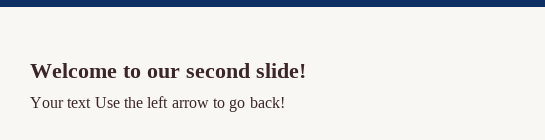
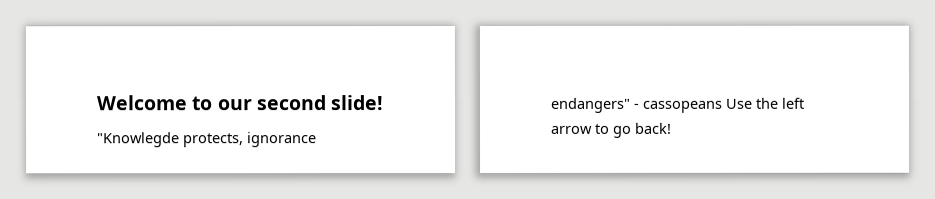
- Your text Use the left arrow to go back!
+ "Knowlegde protects, ignorance endangers" - cassopeans Use the left arrow to go back!

